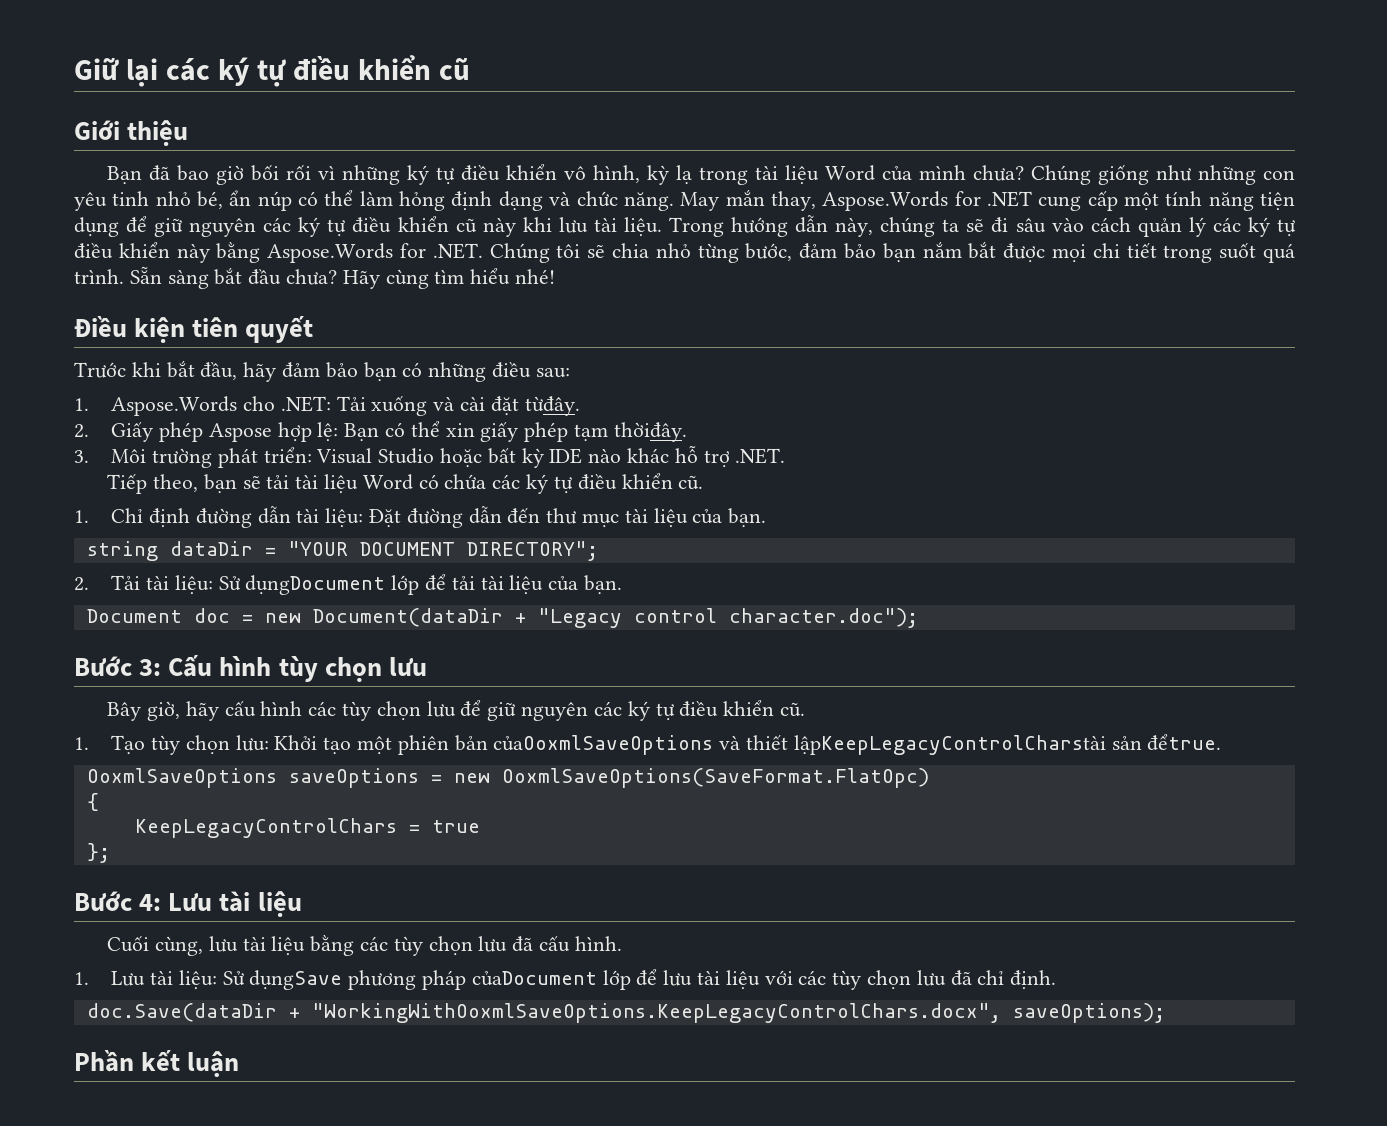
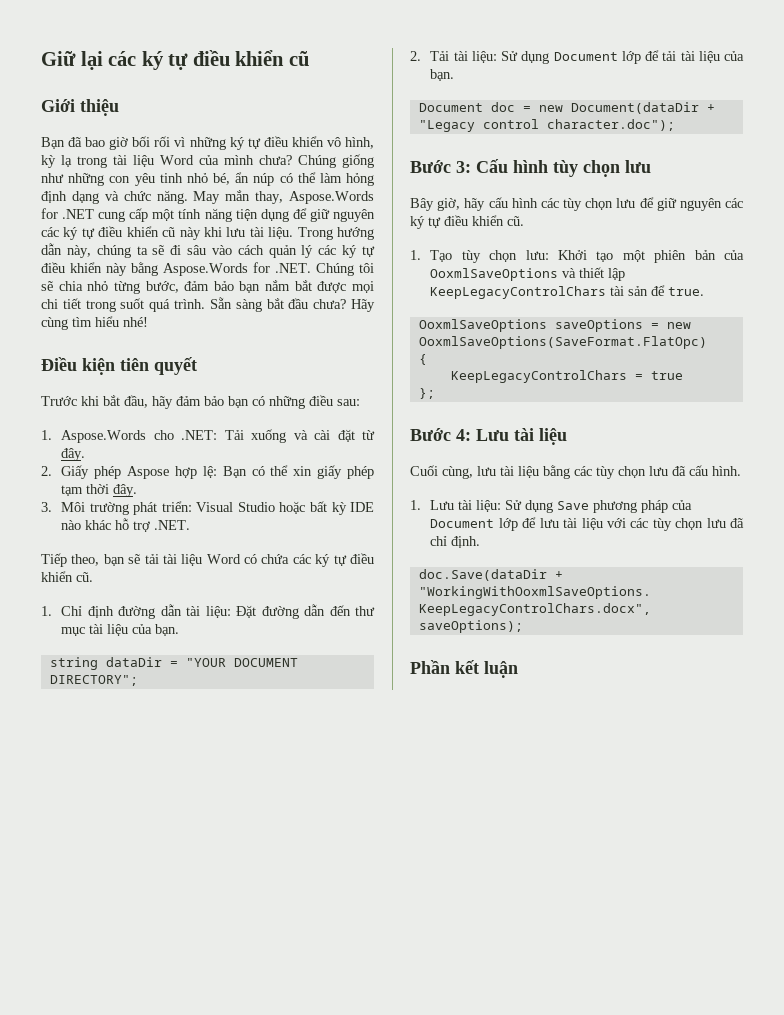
- 1. Aspose.Words cho .NET: Tải xuống và cài đặt từđây.
+ 1. Aspose.Words cho .NET: Tải xuống và cài đặt từ đây.
- 2. Giấy phép Aspose hợp lệ: Bạn có thể xin giấy phép tạm thờiđây.
+ 2. Giấy phép Aspose hợp lệ: Bạn có thể xin giấy phép tạm thời đây.
- 2. Tải tài liệu: Sử dụngDocument lớp để tải tài liệu của bạn.
+ 2. Tải tài liệu: Sử dụng Document lớp để tải tài liệu của bạn.
- 1. Tạo tùy chọn lưu: Khởi tạo một phiên bản củaOoxmlSaveOptions và thiết lậpKeepLegacyControlCharstài sản đểtrue.
+ 1. Tạo tùy chọn lưu: Khởi tạo một phiên bản của OoxmlSaveOptions và thiết lập KeepLegacyControlChars tài sản để true.
- 1. Lưu tài liệu: Sử dụngSave phương pháp củaDocument lớp để lưu tài liệu với các tùy chọn lưu đã chỉ định.
+ 1. Lưu tài liệu: Sử dụng Save phương pháp của Document lớp để lưu tài liệu với các tùy chọn lưu đã chỉ định.

